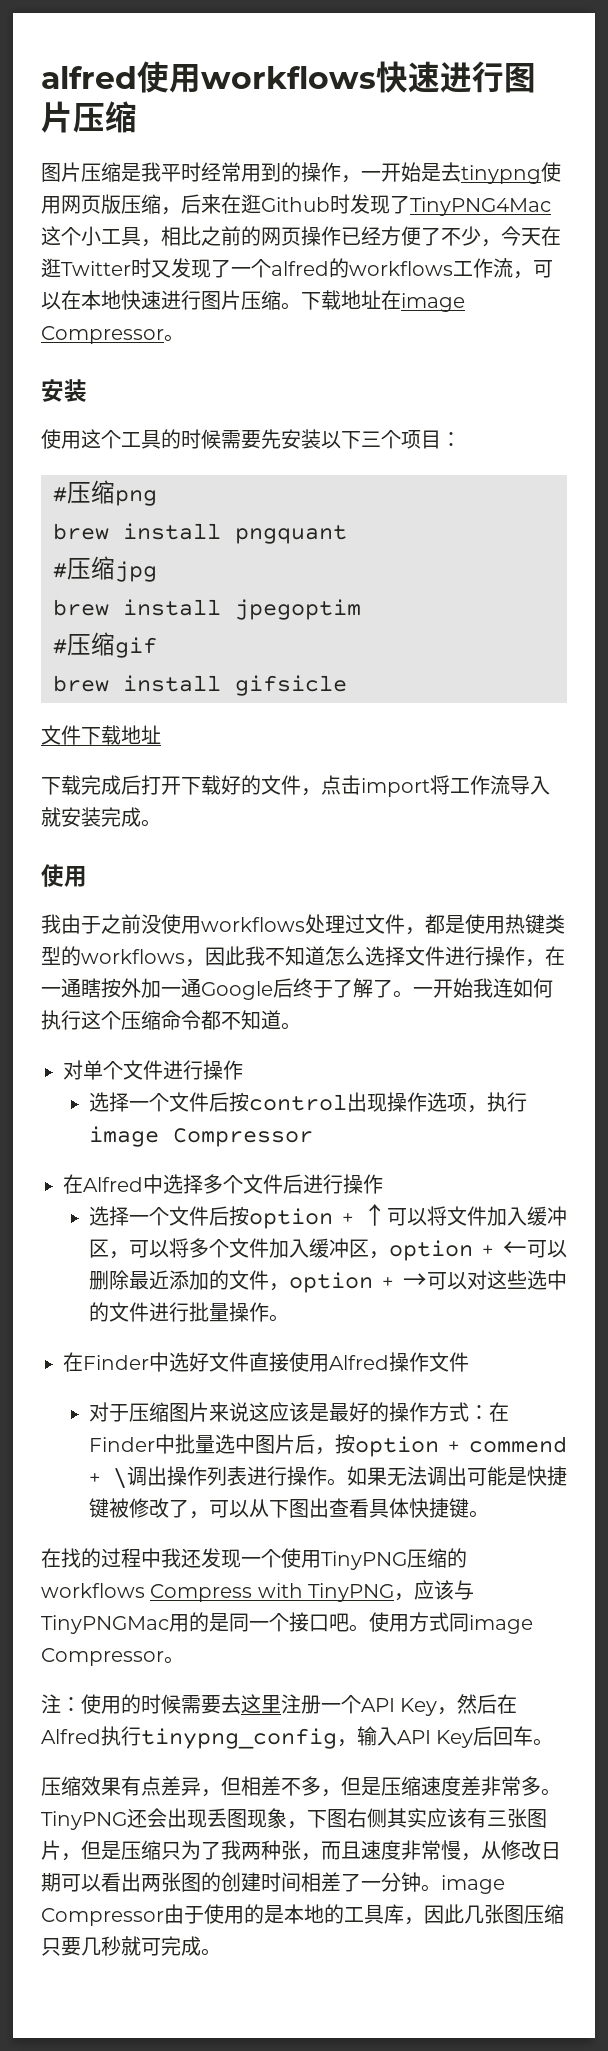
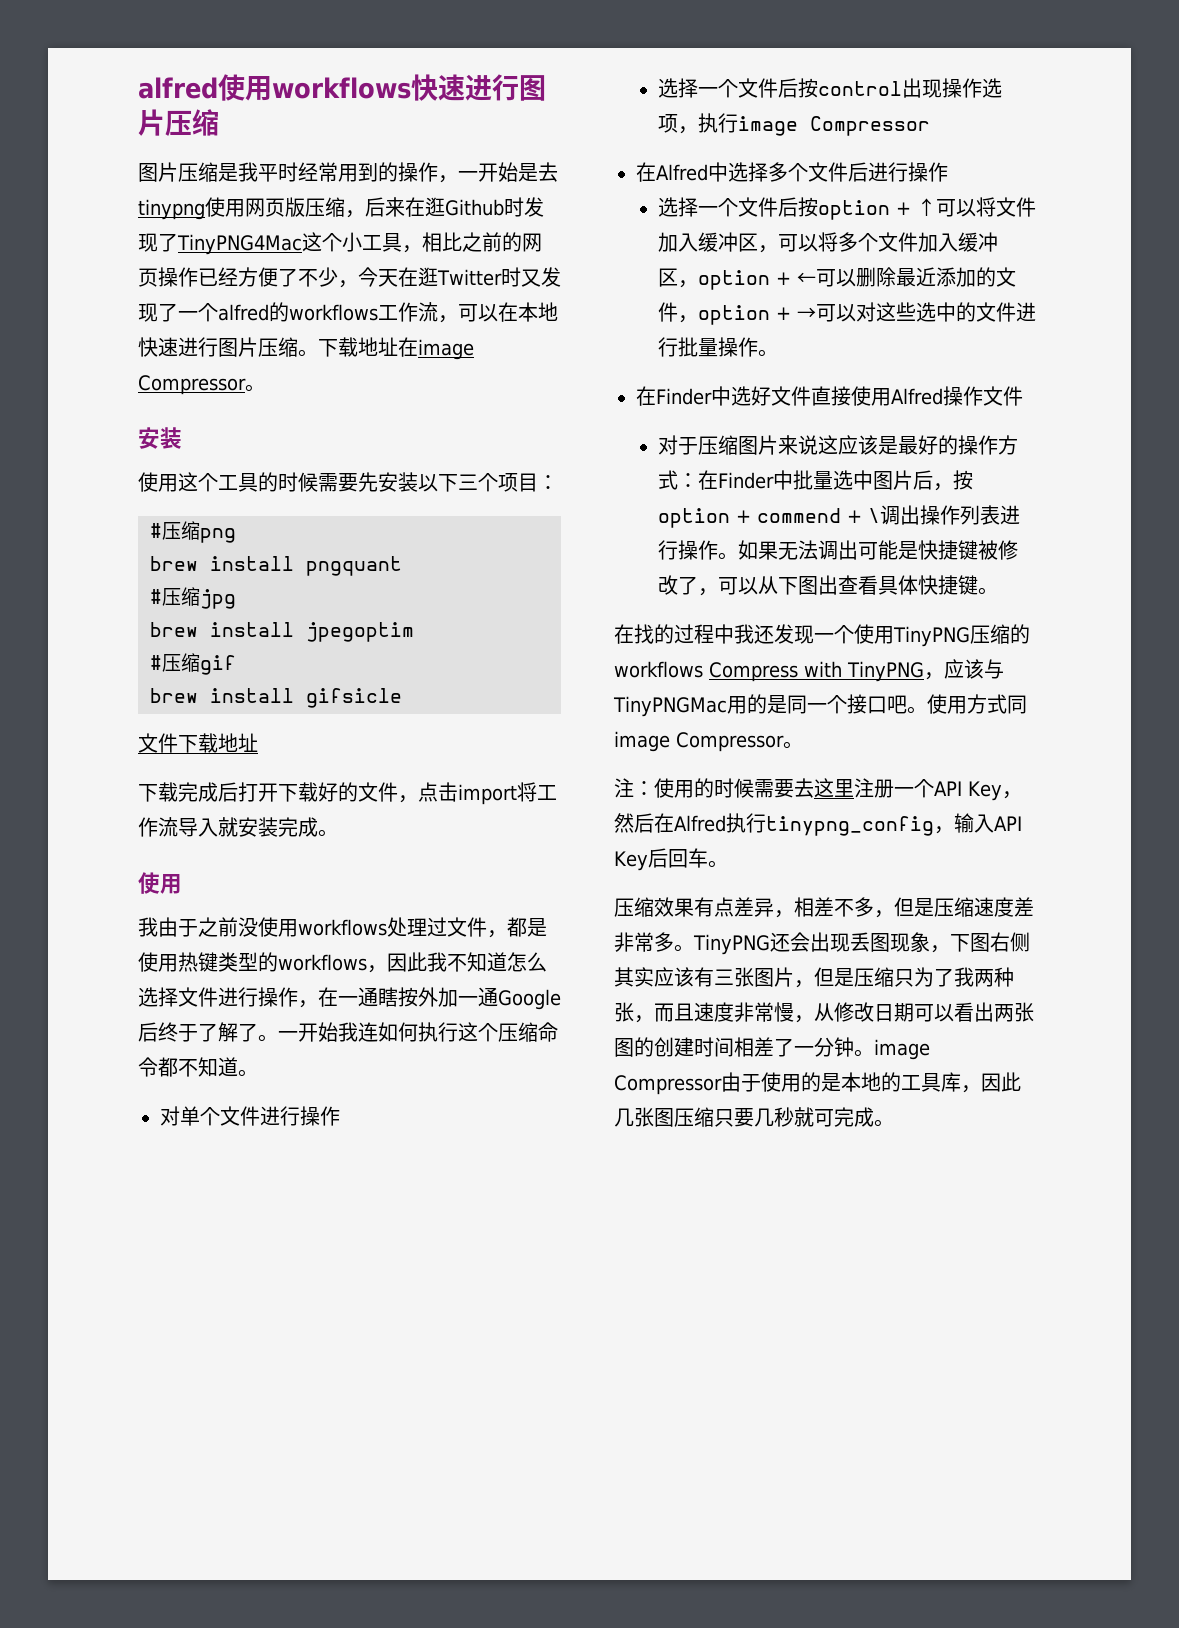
- 压缩效果有点差异，但相差不多，但是压缩速度差非常多。
+ 压缩效果有点差异，相差不多，但是压缩速度差非常多。

